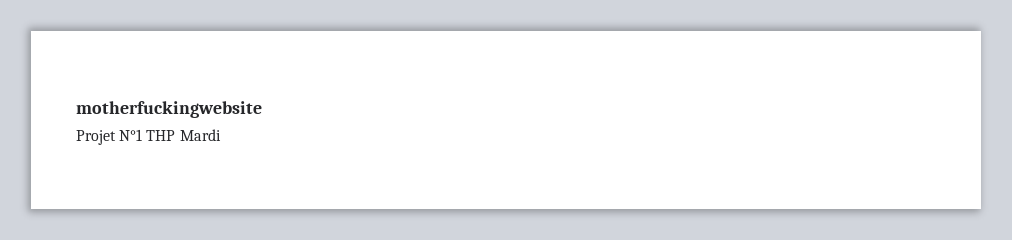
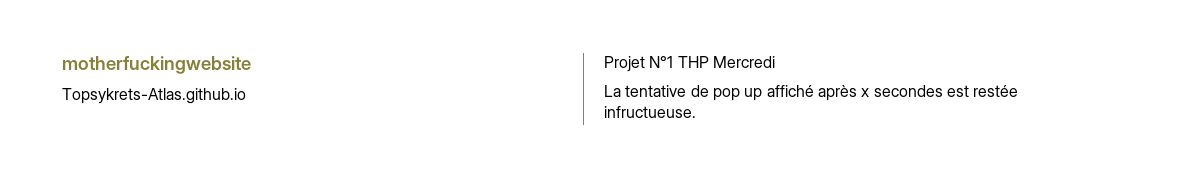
+ Topsykrets-Atlas.github.io
- Projet N°1 THP Mardi
+ Projet N°1 THP Mercredi
+ La tentative de pop up affiché après x secondes est restée infructueuse.

